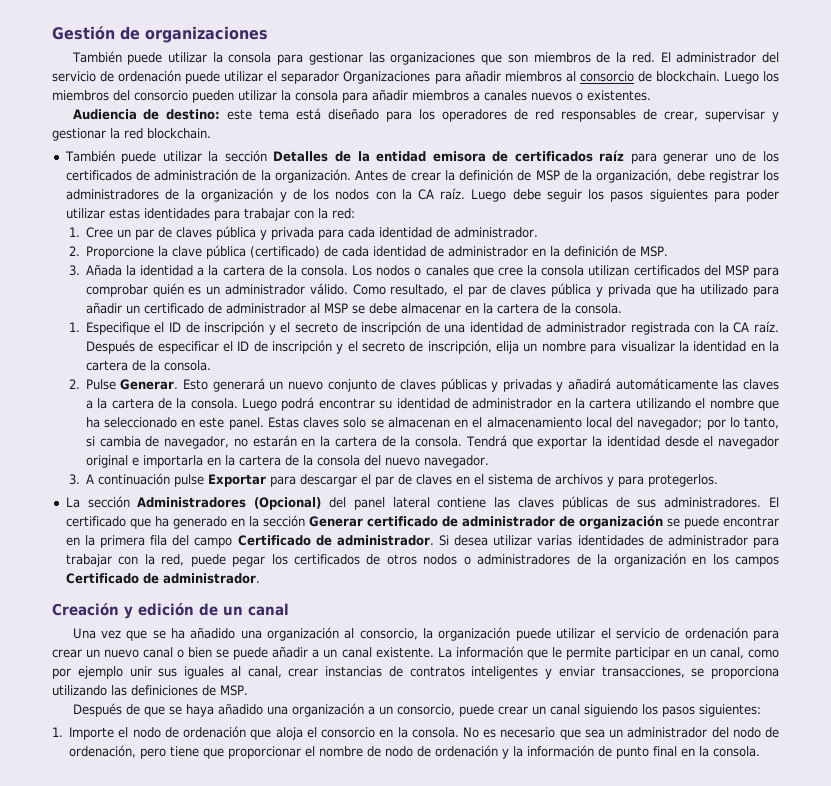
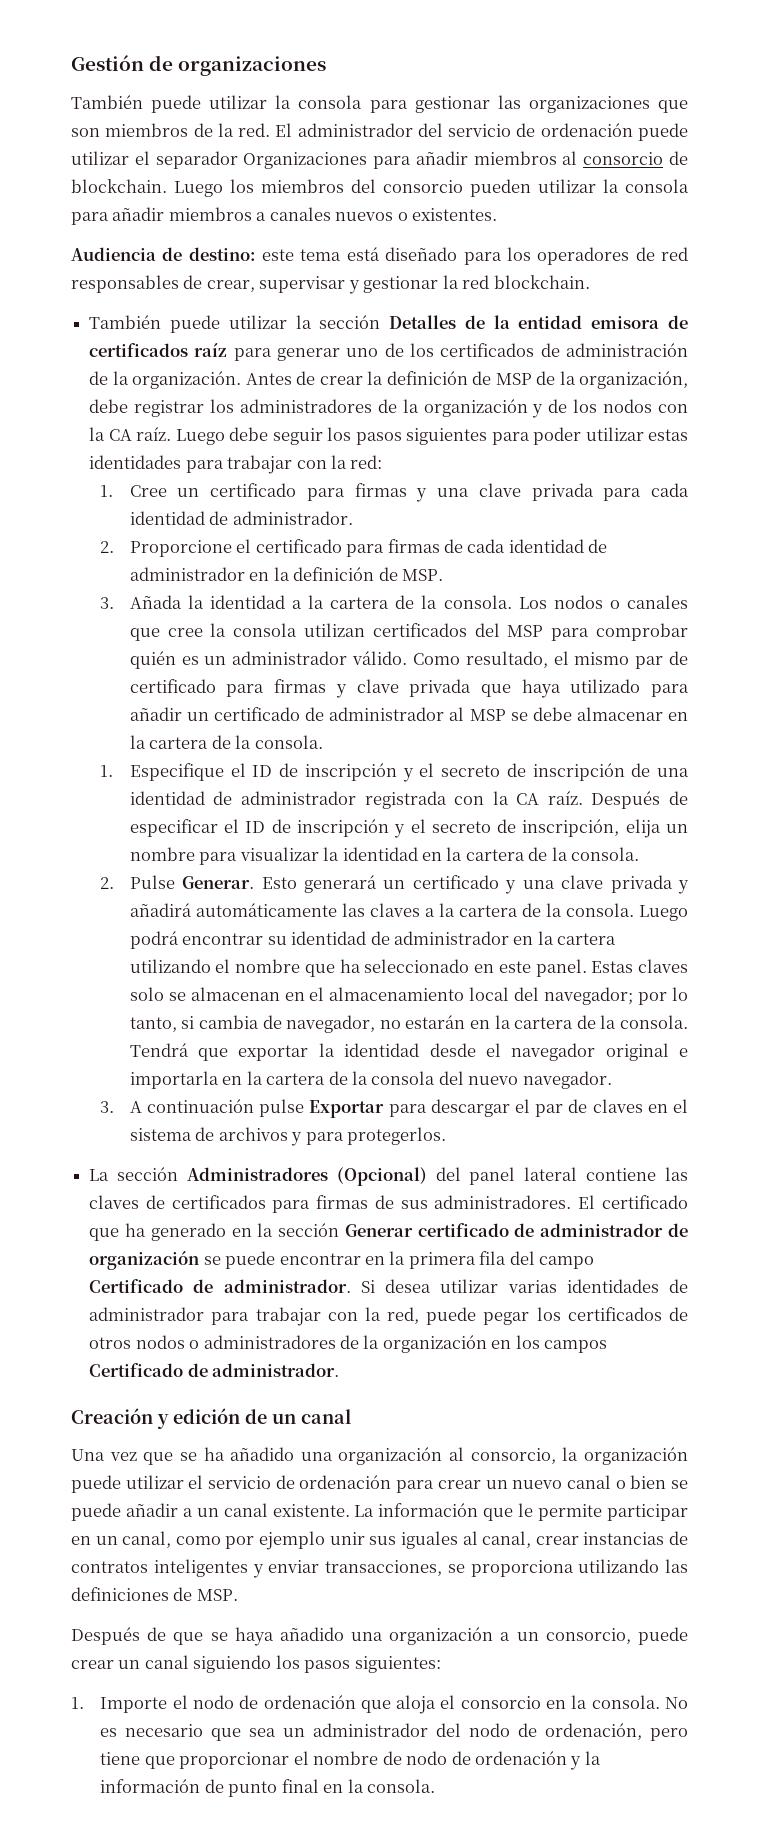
- 1. Cree un par de claves pública y privada para cada identidad de administrador.
+ 1. Cree un certificado para firmas y una clave privada para cada identidad de administrador.
- 2. Proporcione la clave pública (certificado) de cada identidad de administrador en la definición de MSP.
+ 2. Proporcione el certificado para firmas de cada identidad de administrador en la definición de MSP.
- Como resultado, el par de claves pública y privada que ha utilizado para añadir un certificado de administrador al MSP se debe almacenar en la cartera de la consola.
+ Como resultado, el mismo par de certificado para firmas y clave privada que haya utilizado para añadir un certificado de administrador al MSP se debe almacenar en la cartera de la consola.
- Esto generará un nuevo conjunto de claves públicas y privadas y añadirá automáticamente las claves a la cartera de la consola.
+ Esto generará un certificado y una clave privada y añadirá automáticamente las claves a la cartera de la consola.
- La sección Administradores (Opcional) del panel lateral contiene las claves públicas de sus administradores.
+ La sección Administradores (Opcional) del panel lateral contiene las claves de certificados para firmas de sus administradores.

